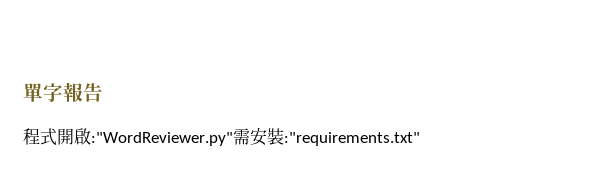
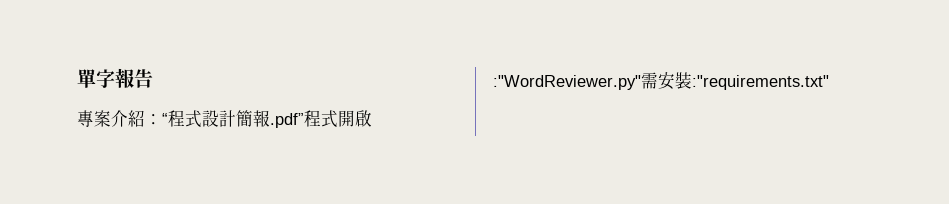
- 程式開啟:"WordReviewer.py"需安裝:"requirements.txt"
+ 專案介紹：“程式設計簡報.pdf”程式開啟:"WordReviewer.py"需安裝:"requirements.txt"

